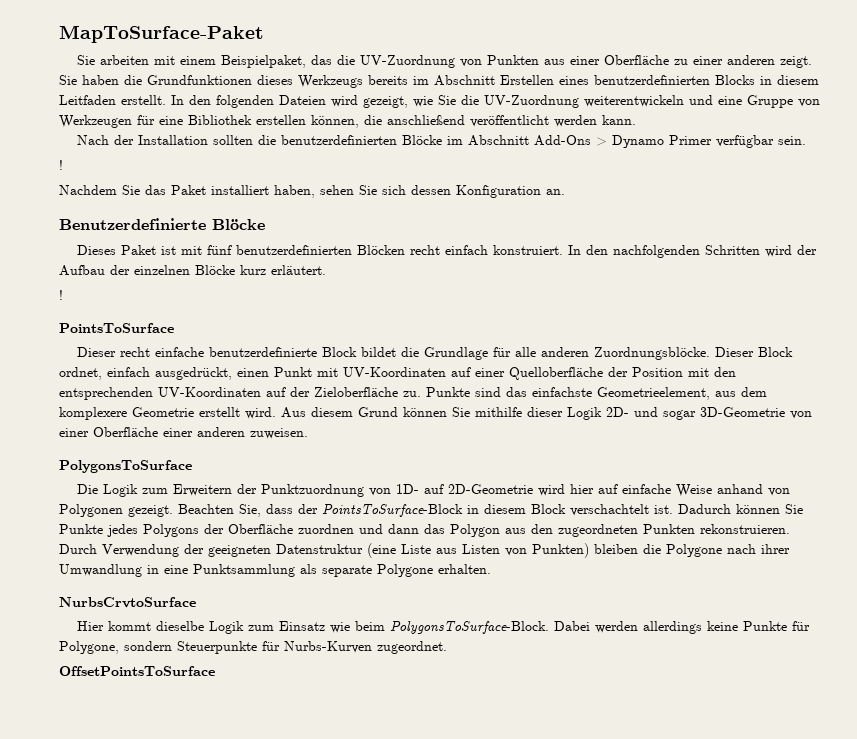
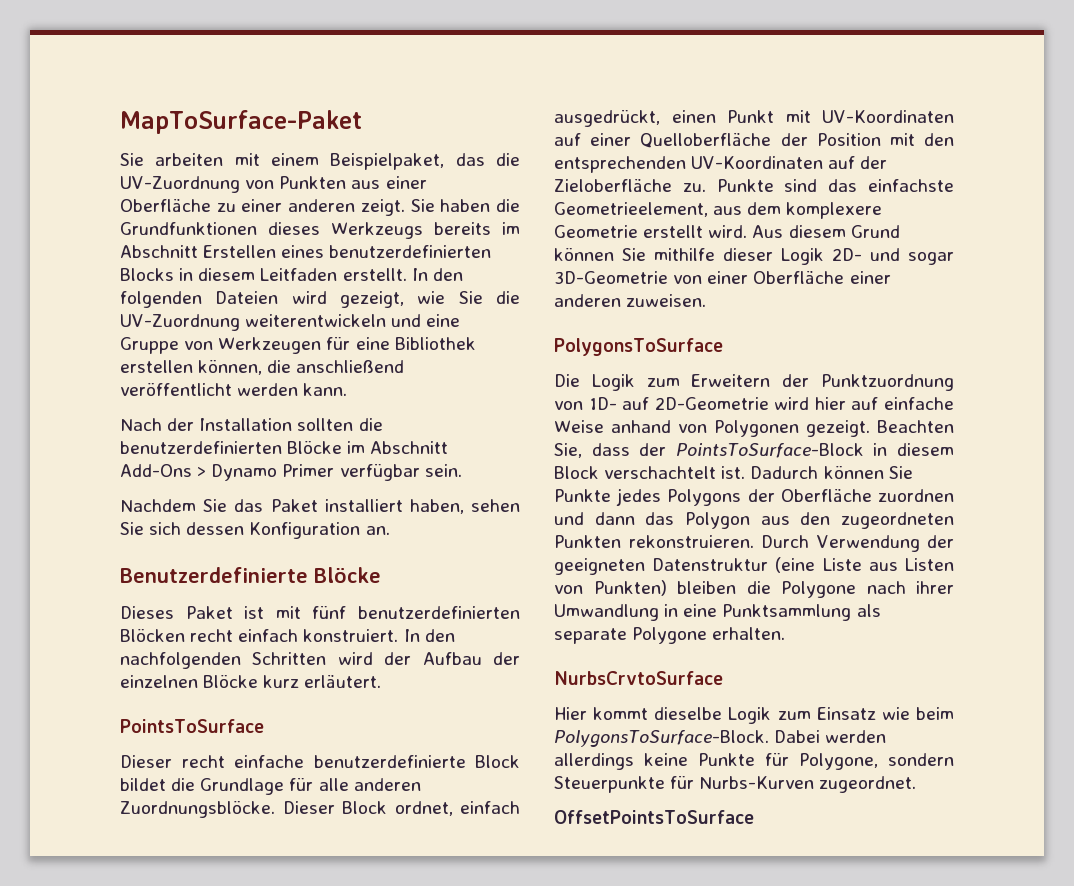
  Nach der Installation sollten die benutzerdefinierten Blöcke im Abschnitt Add-Ons > Dynamo Primer verfügbar sein.
- !
  In den nachfolgenden Schritten wird der Aufbau der einzelnen Blöcke kurz erläutert.
- !

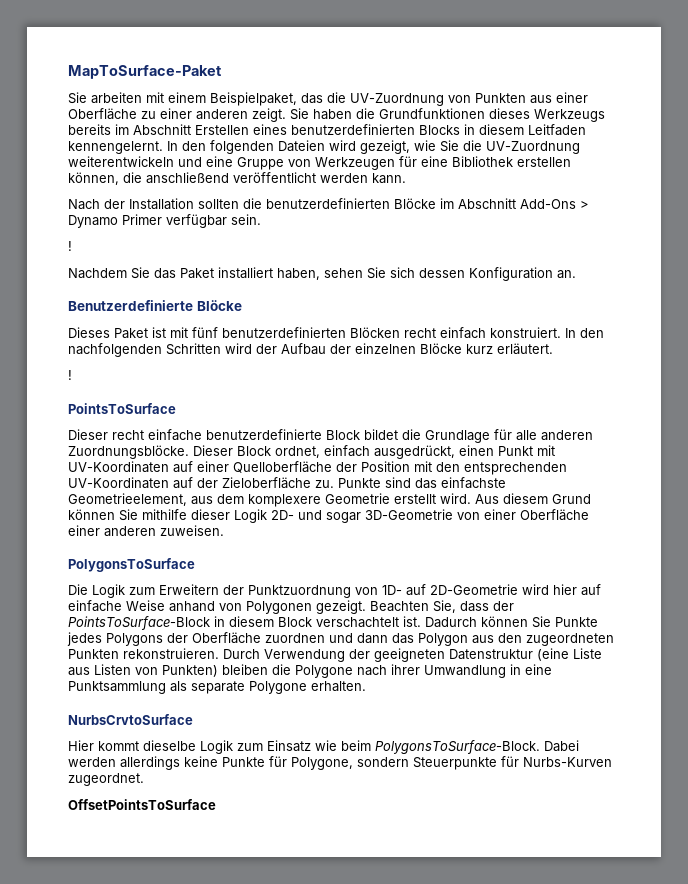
- Sie haben die Grundfunktionen dieses Werkzeugs bereits im Abschnitt Erstellen eines benutzerdefinierten Blocks in diesem Leitfaden erstellt.
+ Sie haben die Grundfunktionen dieses Werkzeugs bereits im Abschnitt Erstellen eines benutzerdefinierten Blocks in diesem Leitfaden kennengelernt.
  Nach der Installation sollten die benutzerdefinierten Blöcke im Abschnitt Add-Ons > Dynamo Primer verfügbar sein.
+ !
  In den nachfolgenden Schritten wird der Aufbau der einzelnen Blöcke kurz erläutert.
+ !

